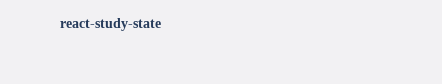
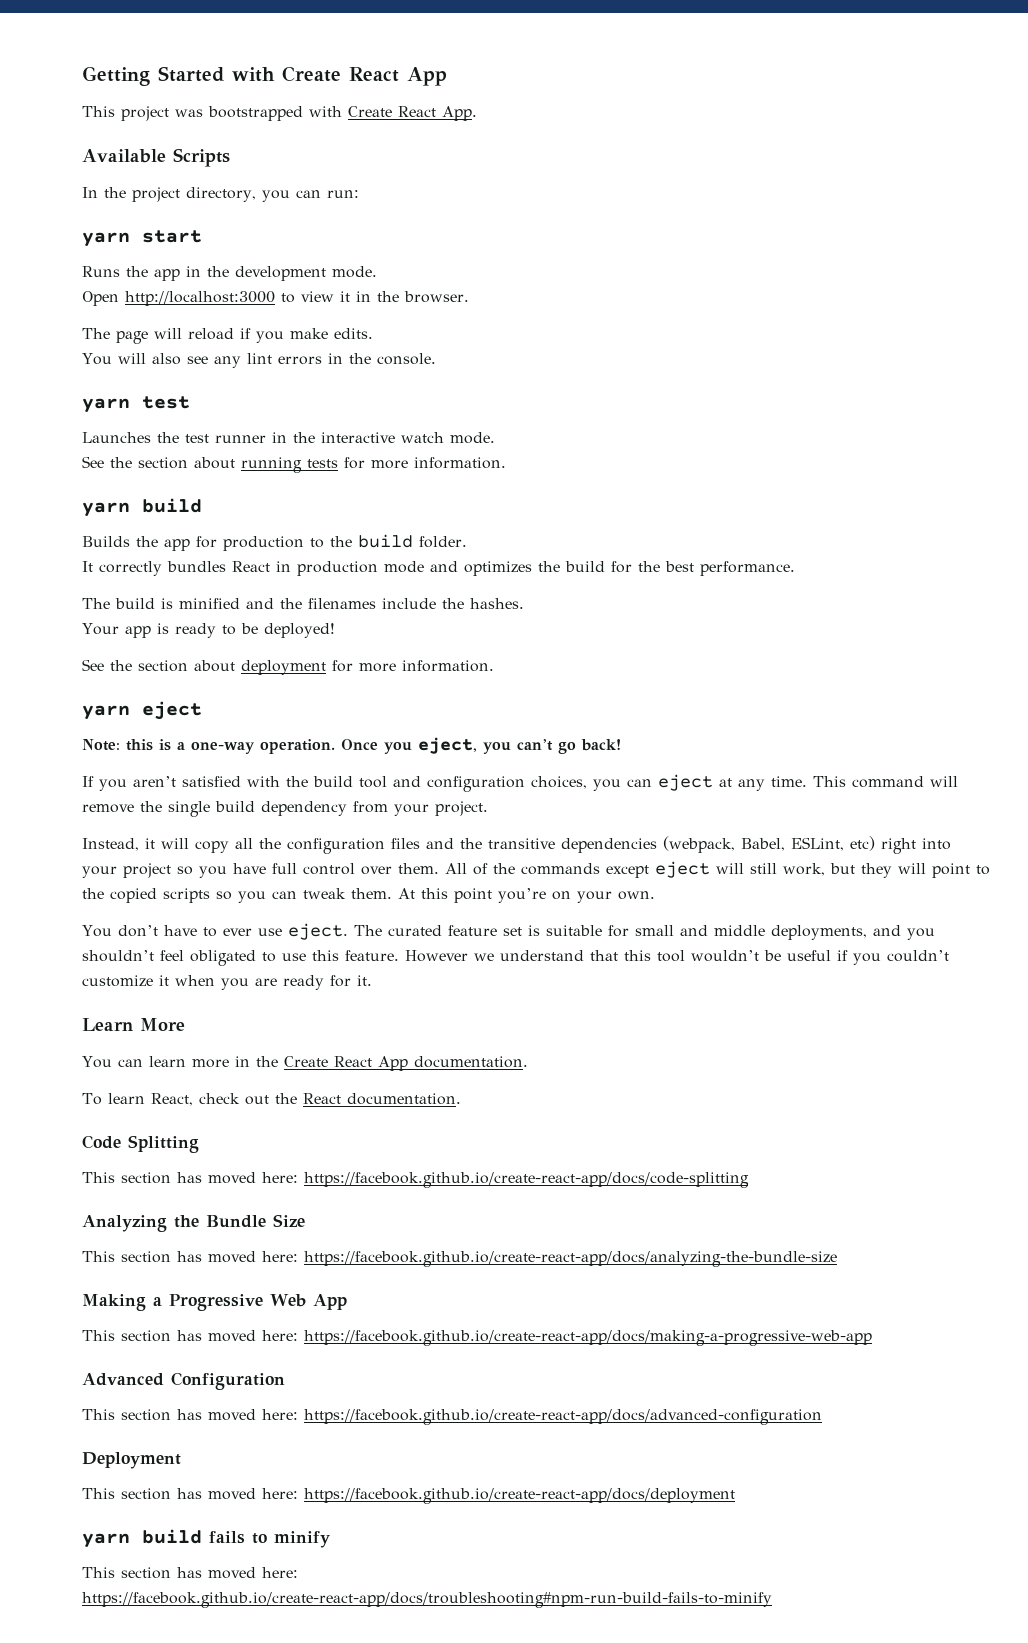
- react-study-state
+ Getting Started with Create React App
+ This project was bootstrapped with Create React App.
+ Available Scripts
+ In the project directory, you can run:
+ yarn start
+ Runs the app in the development mode.
+ Open http://localhost:3000 to view it in the browser.
+ The page will reload if you make edits.
+ You will also see any lint errors in the console.
+ yarn test
+ Launches the test runner in the interactive watch mode.
+ See the section about running tests for more information.
+ yarn build
+ Builds the app for production to the build folder.
+ It correctly bundles React in production mode and optimizes the build for the best performance.
+ The build is minified and the filenames include the hashes.
+ Your app is ready to be deployed!
+ See the section about deployment for more information.
+ yarn eject
+ Note: this is a one-way operation. Once you eject, you can’t go back!
+ If you aren’t satisfied with the build tool and configuration choices, you can eject at any time. This command will remove the single build dependency from your project.
+ Instead, it will copy all the configuration files and the transitive dependencies (webpack, Babel, ESLint, etc) right into your project so you have full control over them. All of the commands except eject will still work, but they will point to the copied scripts so you can tweak them. At this point you’re on your own.
+ You don’t have to ever use eject. The curated feature set is suitable for small and middle deployments, and you shouldn’t feel obligated to use this feature. However we understand that this tool wouldn’t be useful if you couldn’t customize it when you are ready for it.
+ Learn More
+ You can learn more in the Create React App documentation.
+ To learn React, check out the React documentation.
+ Code Splitting
+ This section has moved here: https://facebook.github.io/create-react-app/docs/code-splitting
+ Analyzing the Bundle Size
+ This section has moved here: https://facebook.github.io/create-react-app/docs/analyzing-the-bundle-size
+ Making a Progressive Web App
+ This section has moved here: https://facebook.github.io/create-react-app/docs/making-a-progressive-web-app
+ Advanced Configuration
+ This section has moved here: https://facebook.github.io/create-react-app/docs/advanced-configuration
+ Deployment
+ This section has moved here: https://facebook.github.io/create-react-app/docs/deployment
+ yarn build fails to minify
+ This section has moved here: https://facebook.github.io/create-react-app/docs/troubleshooting#npm-run-build-fails-to-minify

